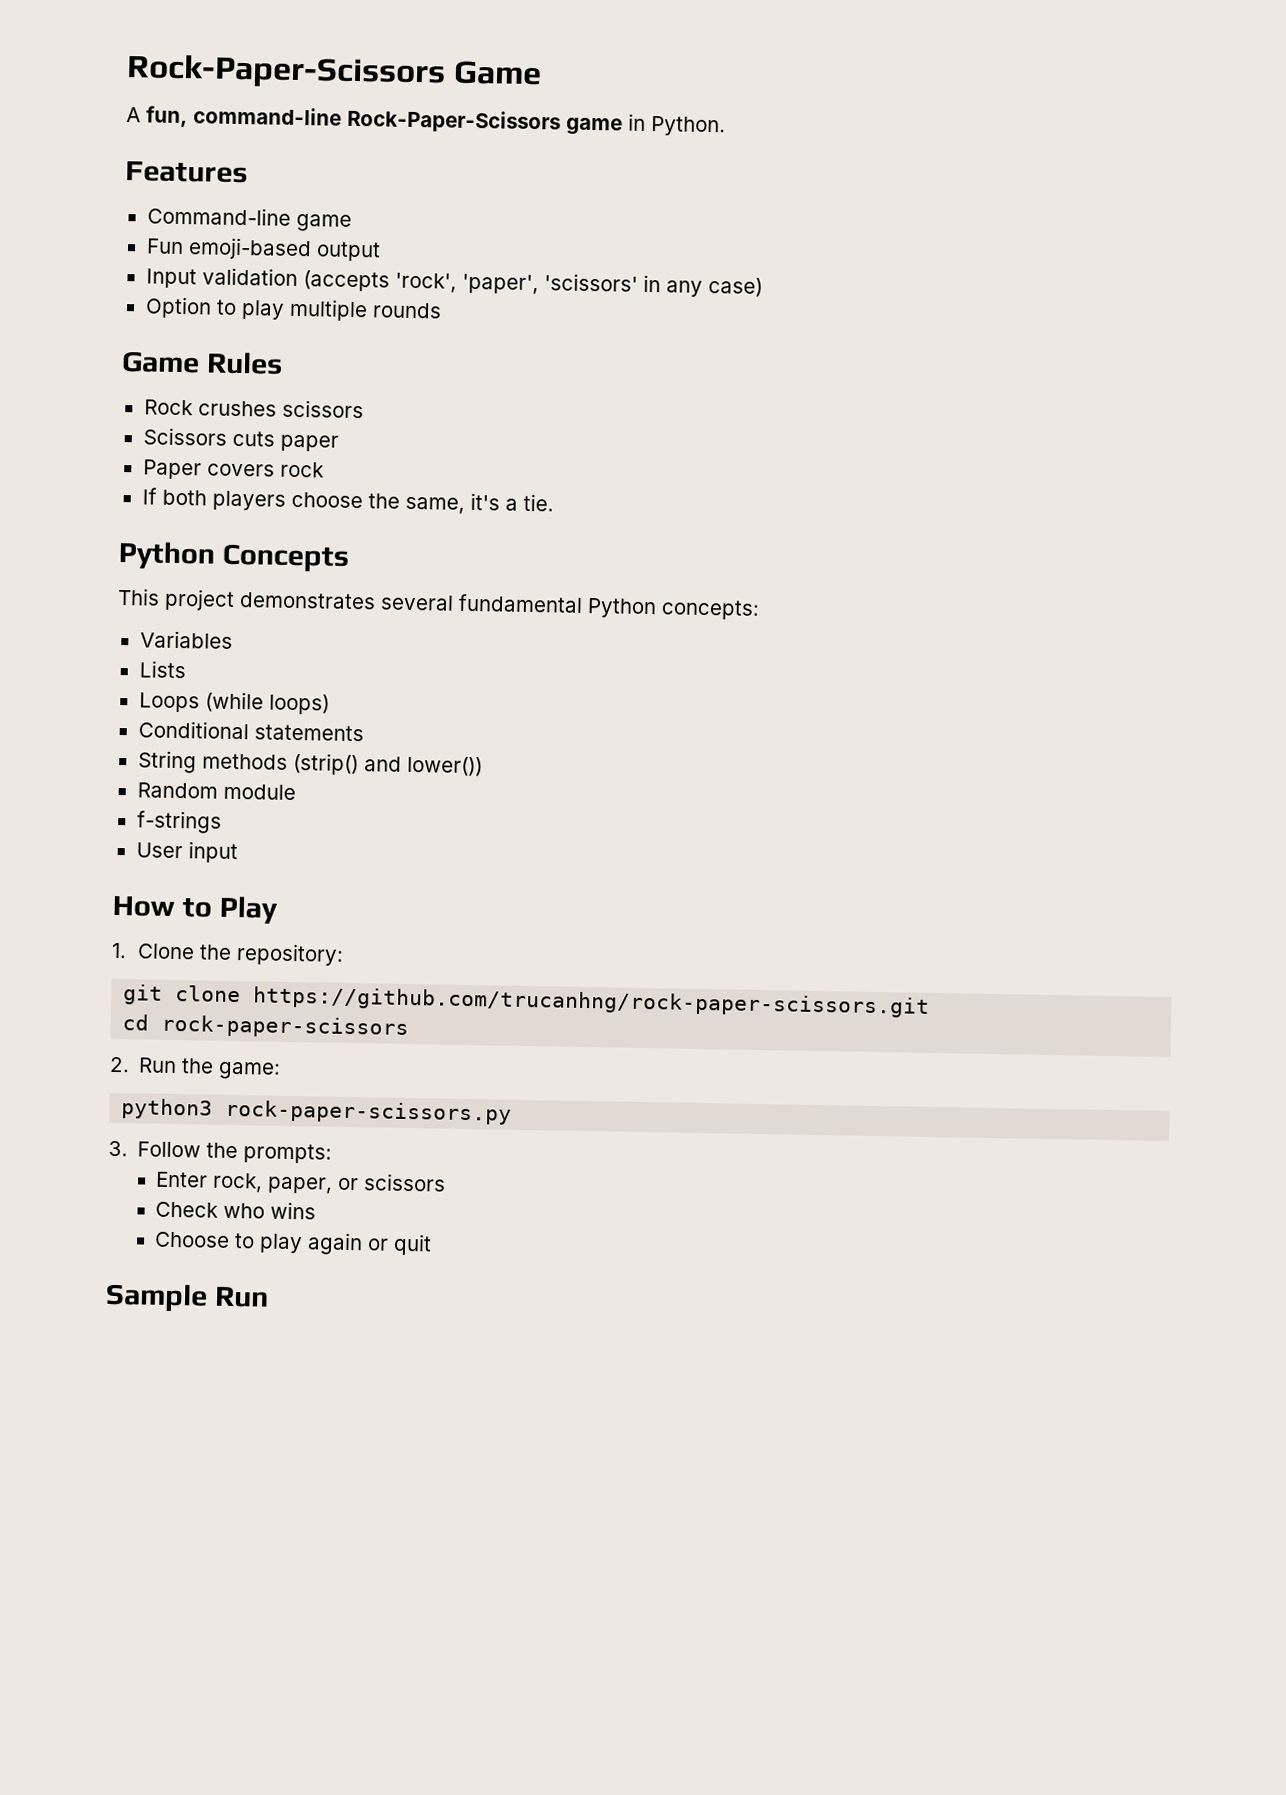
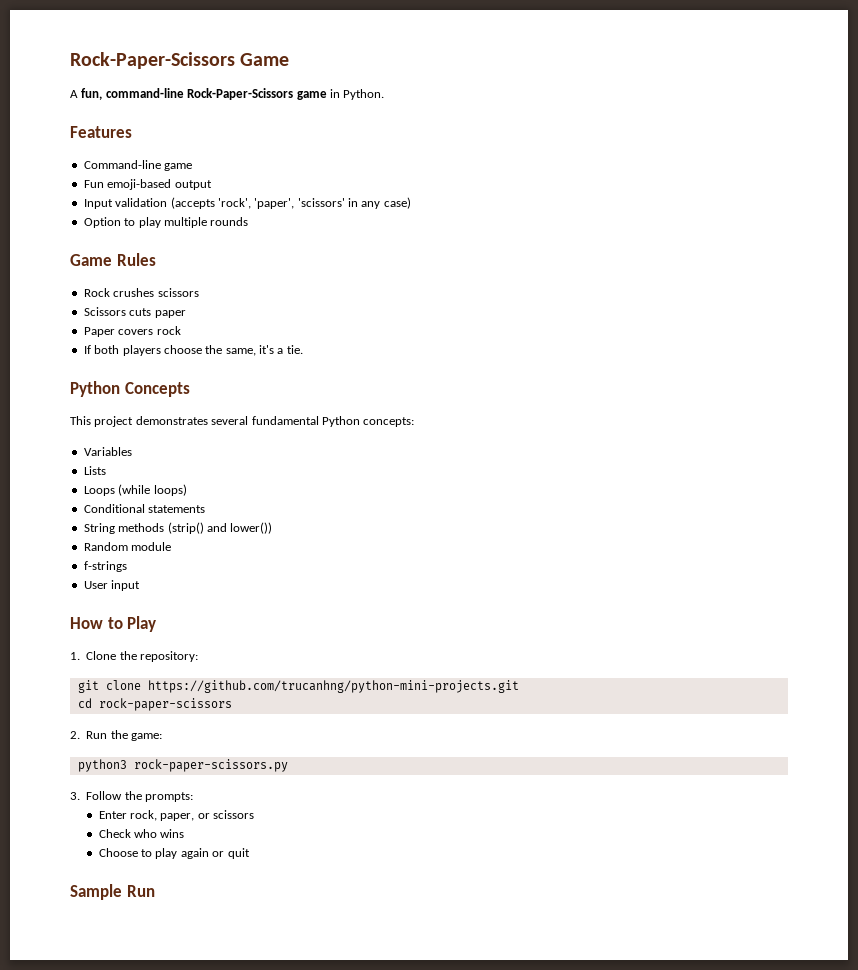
- git clone https://github.com/trucanhng/rock-paper-scissors.git
+ git clone https://github.com/trucanhng/python-mini-projects.git

